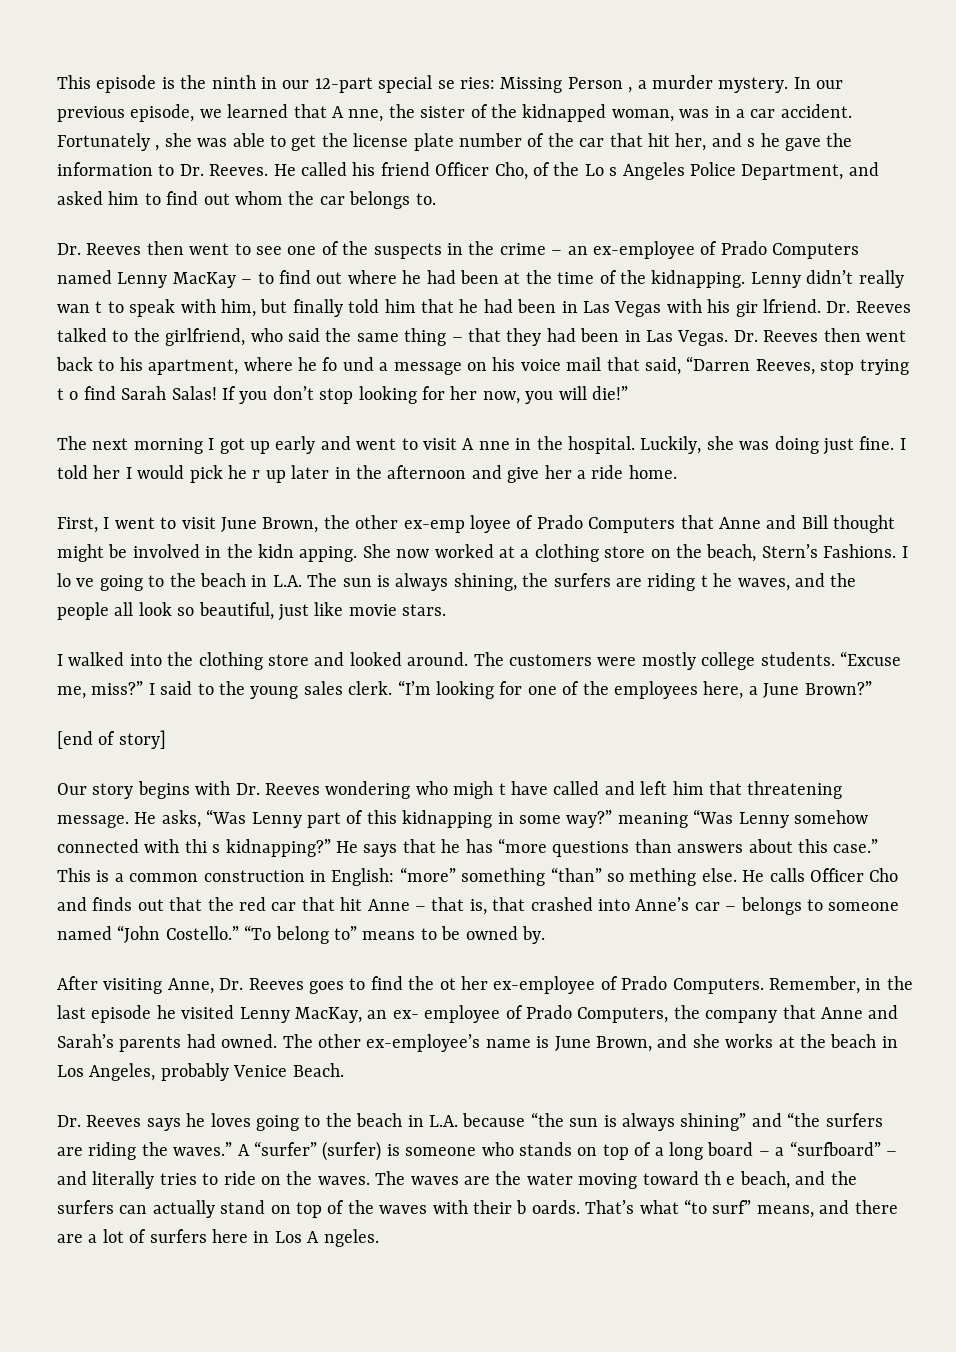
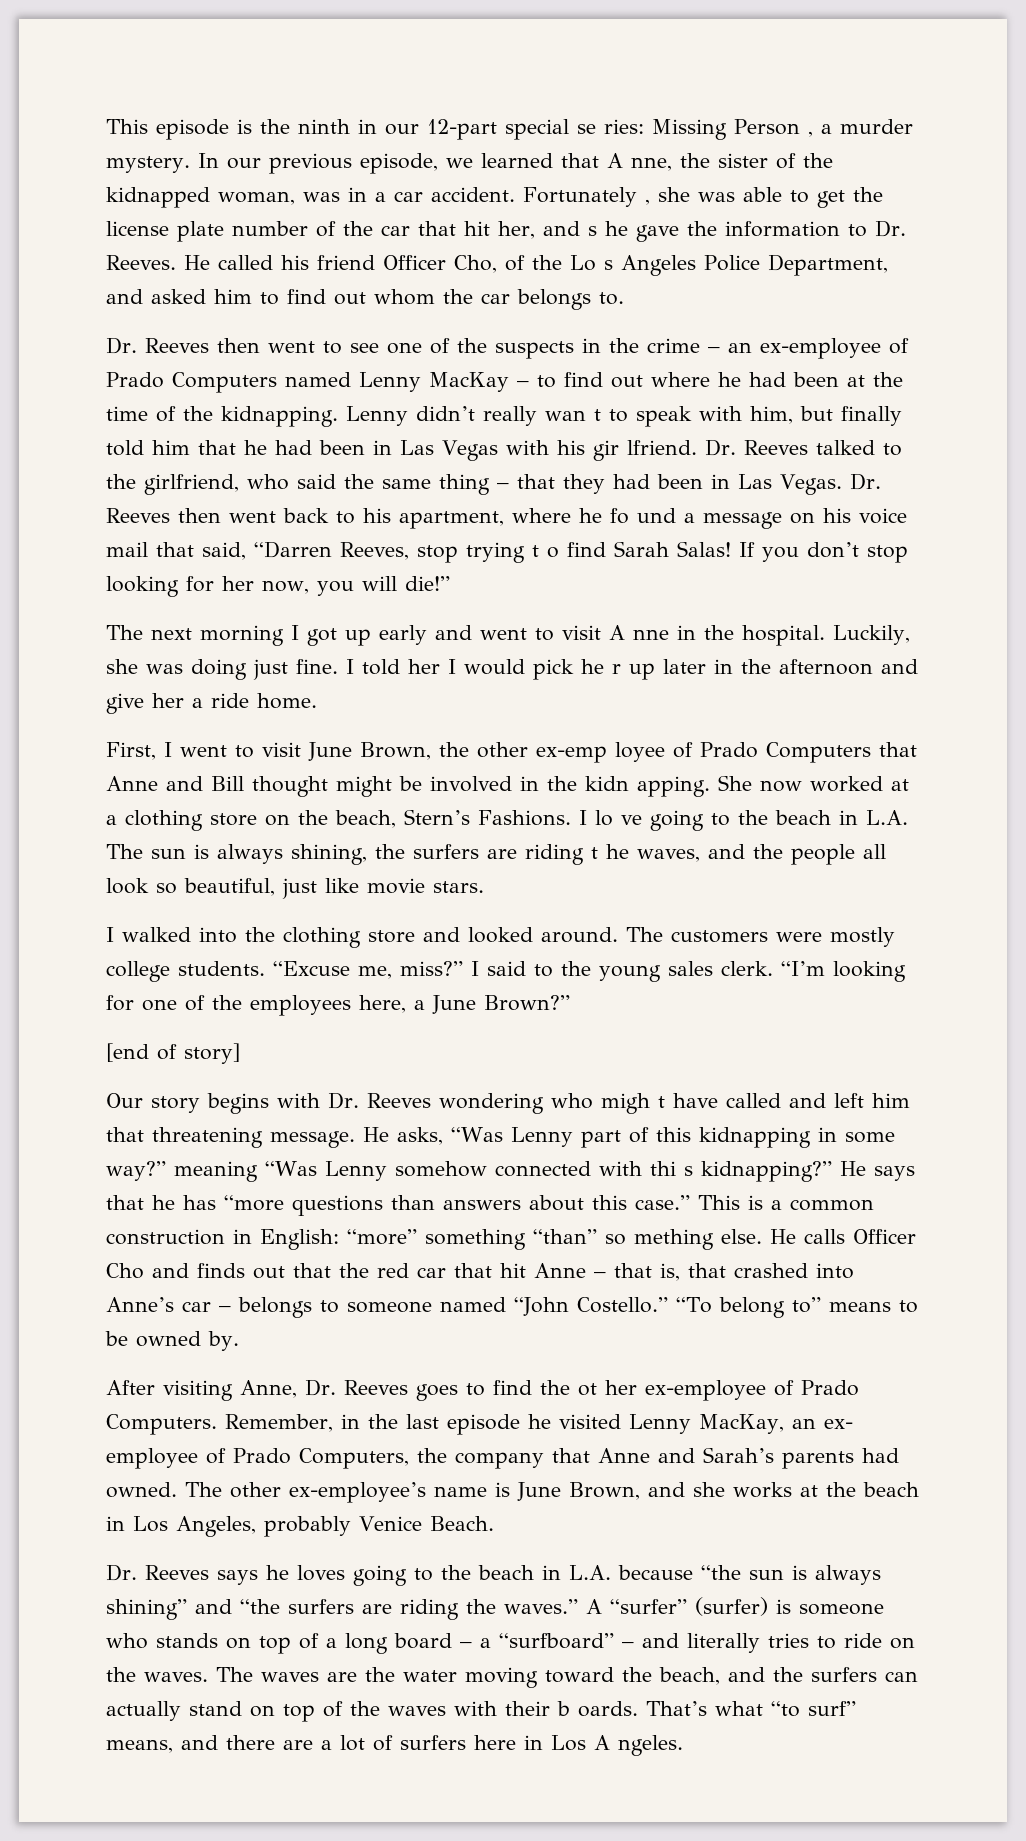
- The waves are the water moving toward th e beach, and the surfers can actually stand on top of the waves with their b oards.
+ The waves are the water moving toward the beach, and the surfers can actually stand on top of the waves with their b oards.

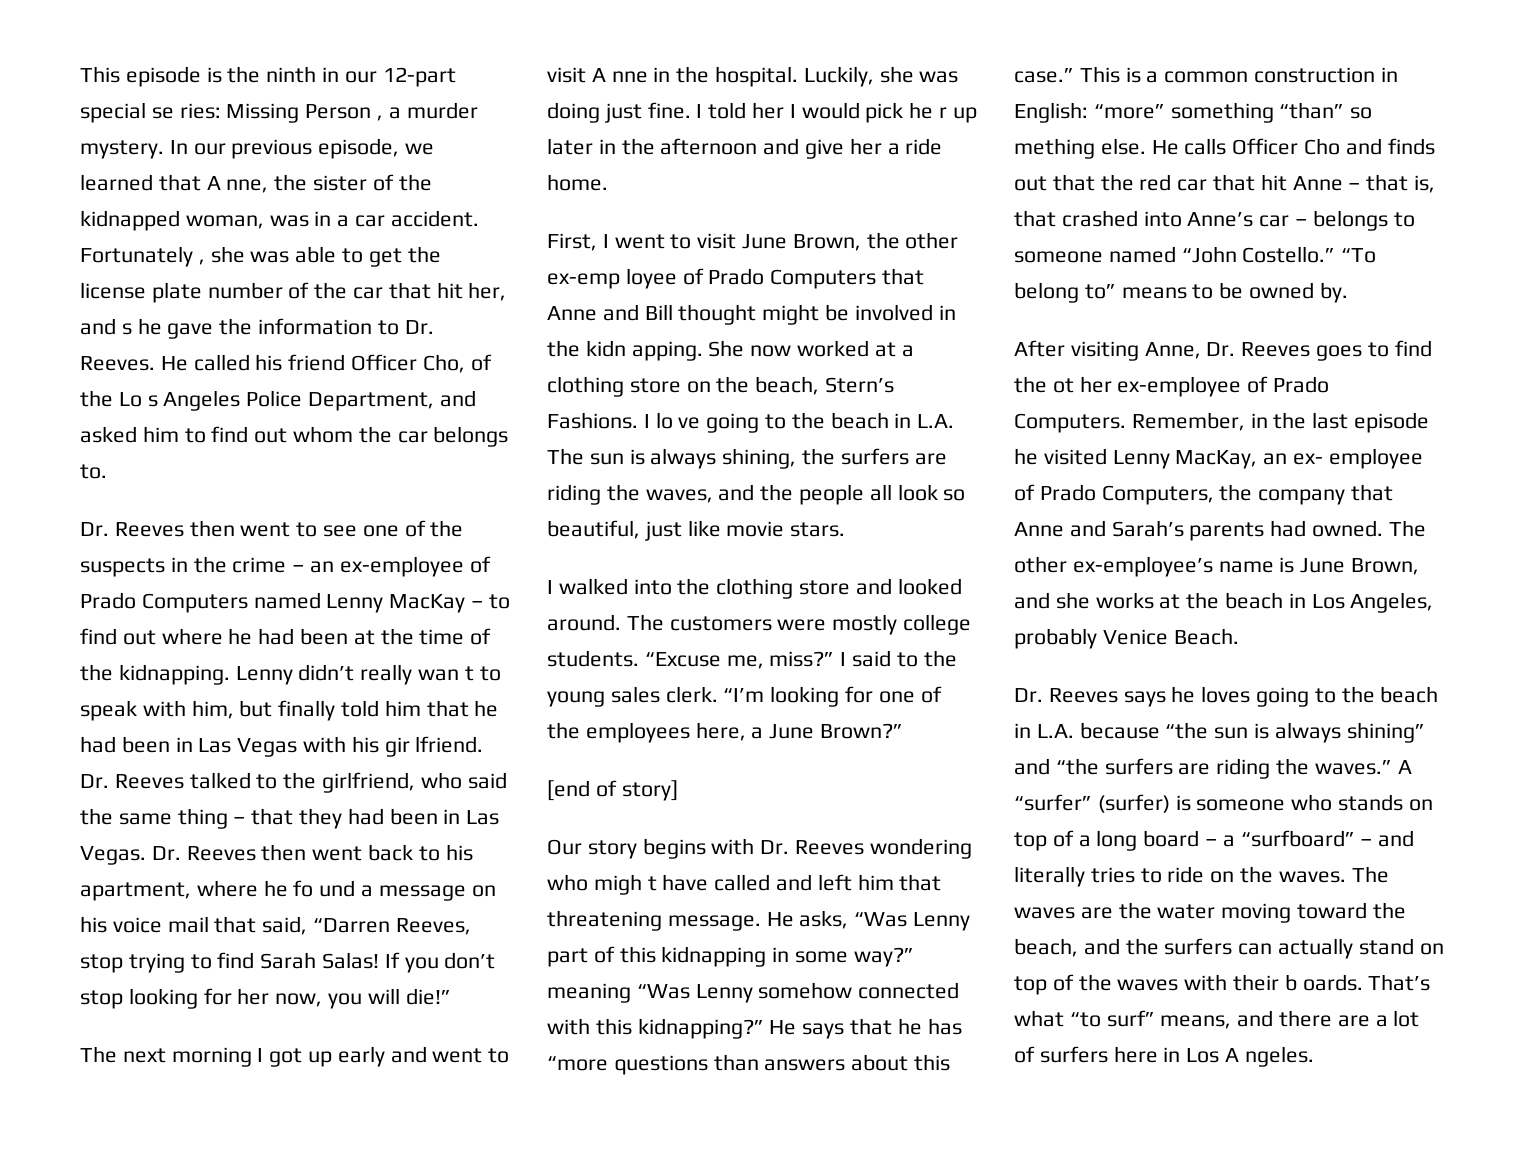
- Dr. Reeves then went back to his apartment, where he fo und a message on his voice mail that said, “Darren Reeves, stop trying t o find Sarah Salas!
+ Dr. Reeves then went back to his apartment, where he fo und a message on his voice mail that said, “Darren Reeves, stop trying to find Sarah Salas!
- I lo ve going to the beach in L.A. The sun is always shining, the surfers are riding t he waves, and the people all look so beautiful, just like movie stars.
+ I lo ve going to the beach in L.A. The sun is always shining, the surfers are riding the waves, and the people all look so beautiful, just like movie stars.
- He asks, “Was Lenny part of this kidnapping in some way?” meaning “Was Lenny somehow connected with thi s kidnapping?”
+ He asks, “Was Lenny part of this kidnapping in some way?” meaning “Was Lenny somehow connected with this kidnapping?”

